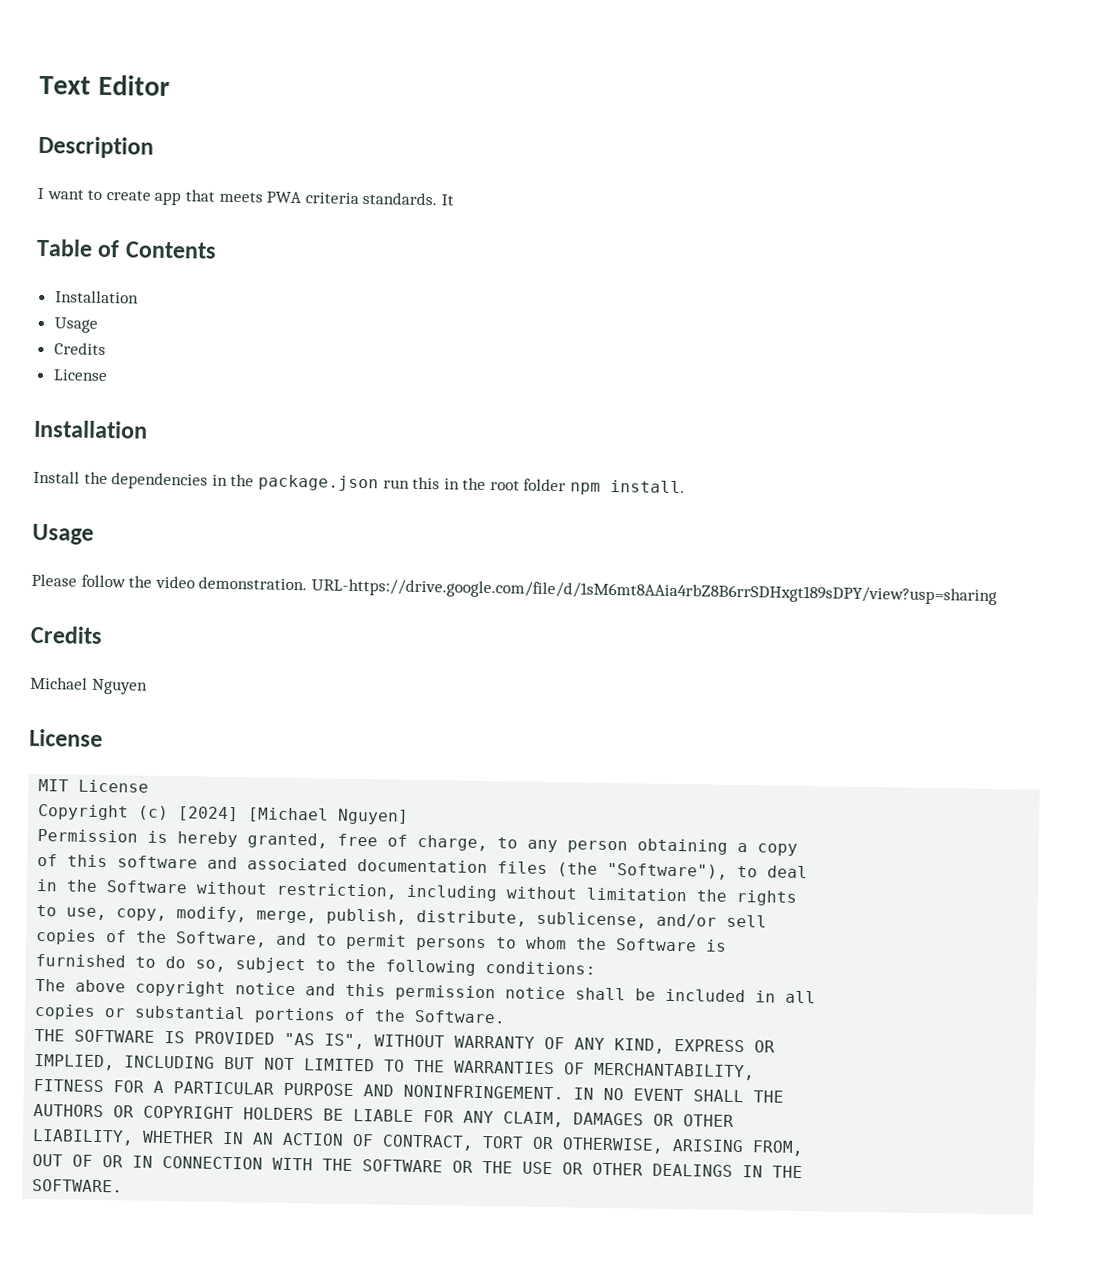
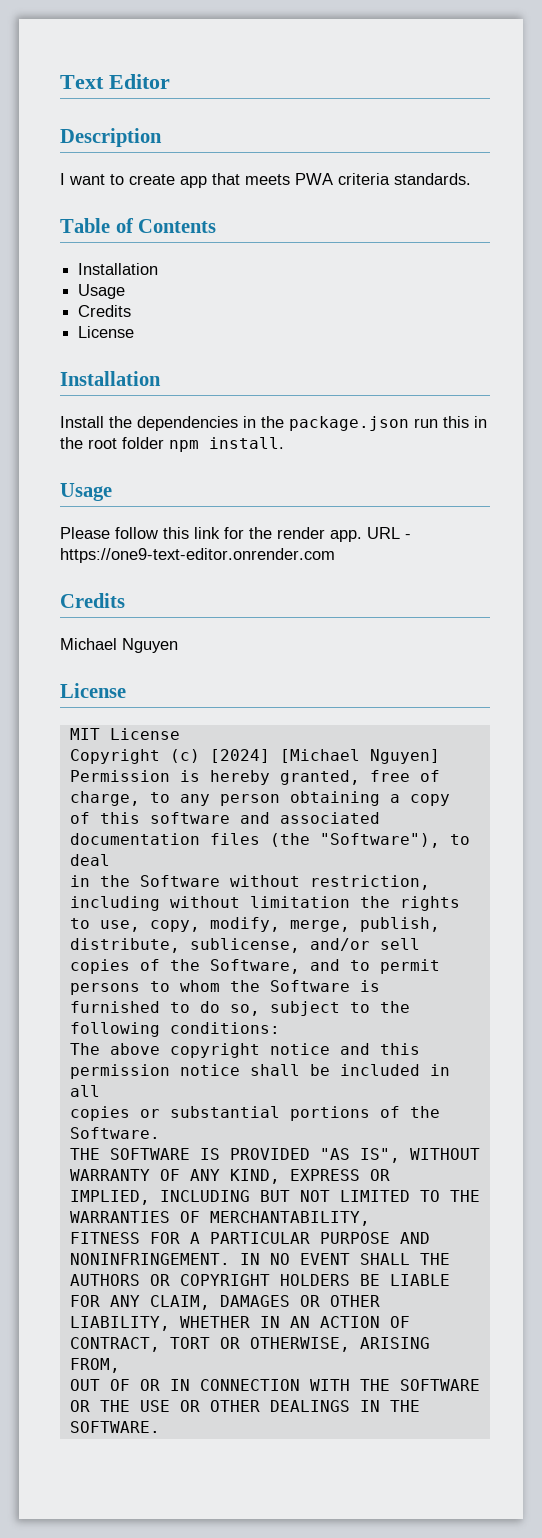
- It
- Please follow the video demonstration. URL-https://drive.google.com/file/d/1sM6mt8AAia4rbZ8B6rrSDHxgt189sDPY/view?usp=sharing
+ Please follow this link for the render app. URL - https://one9-text-editor.onrender.com

